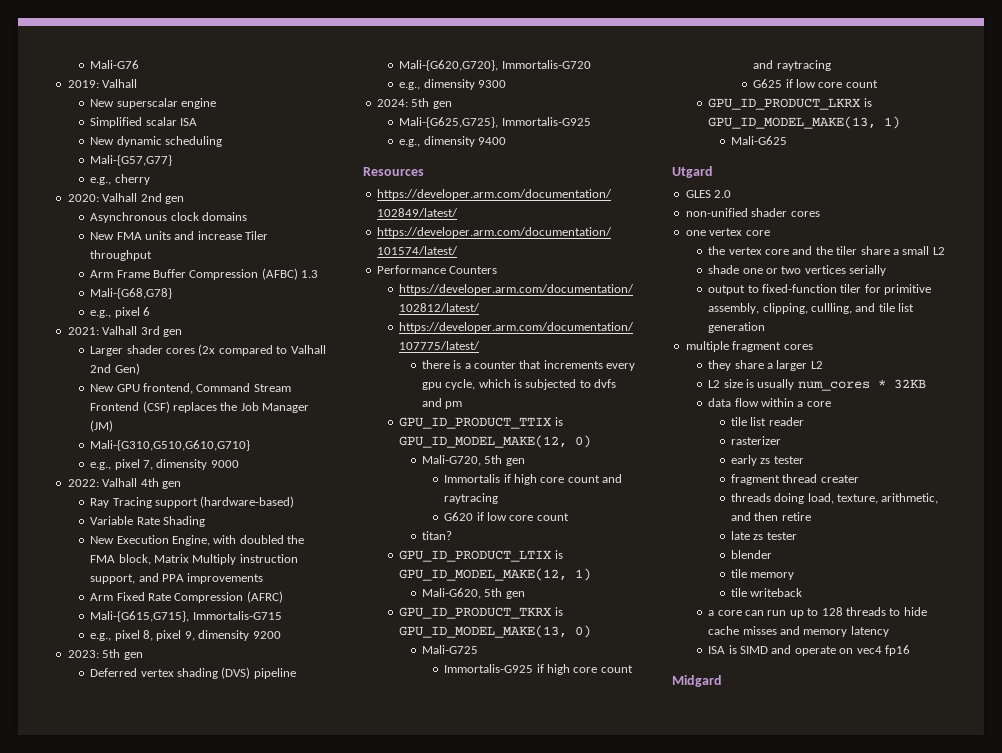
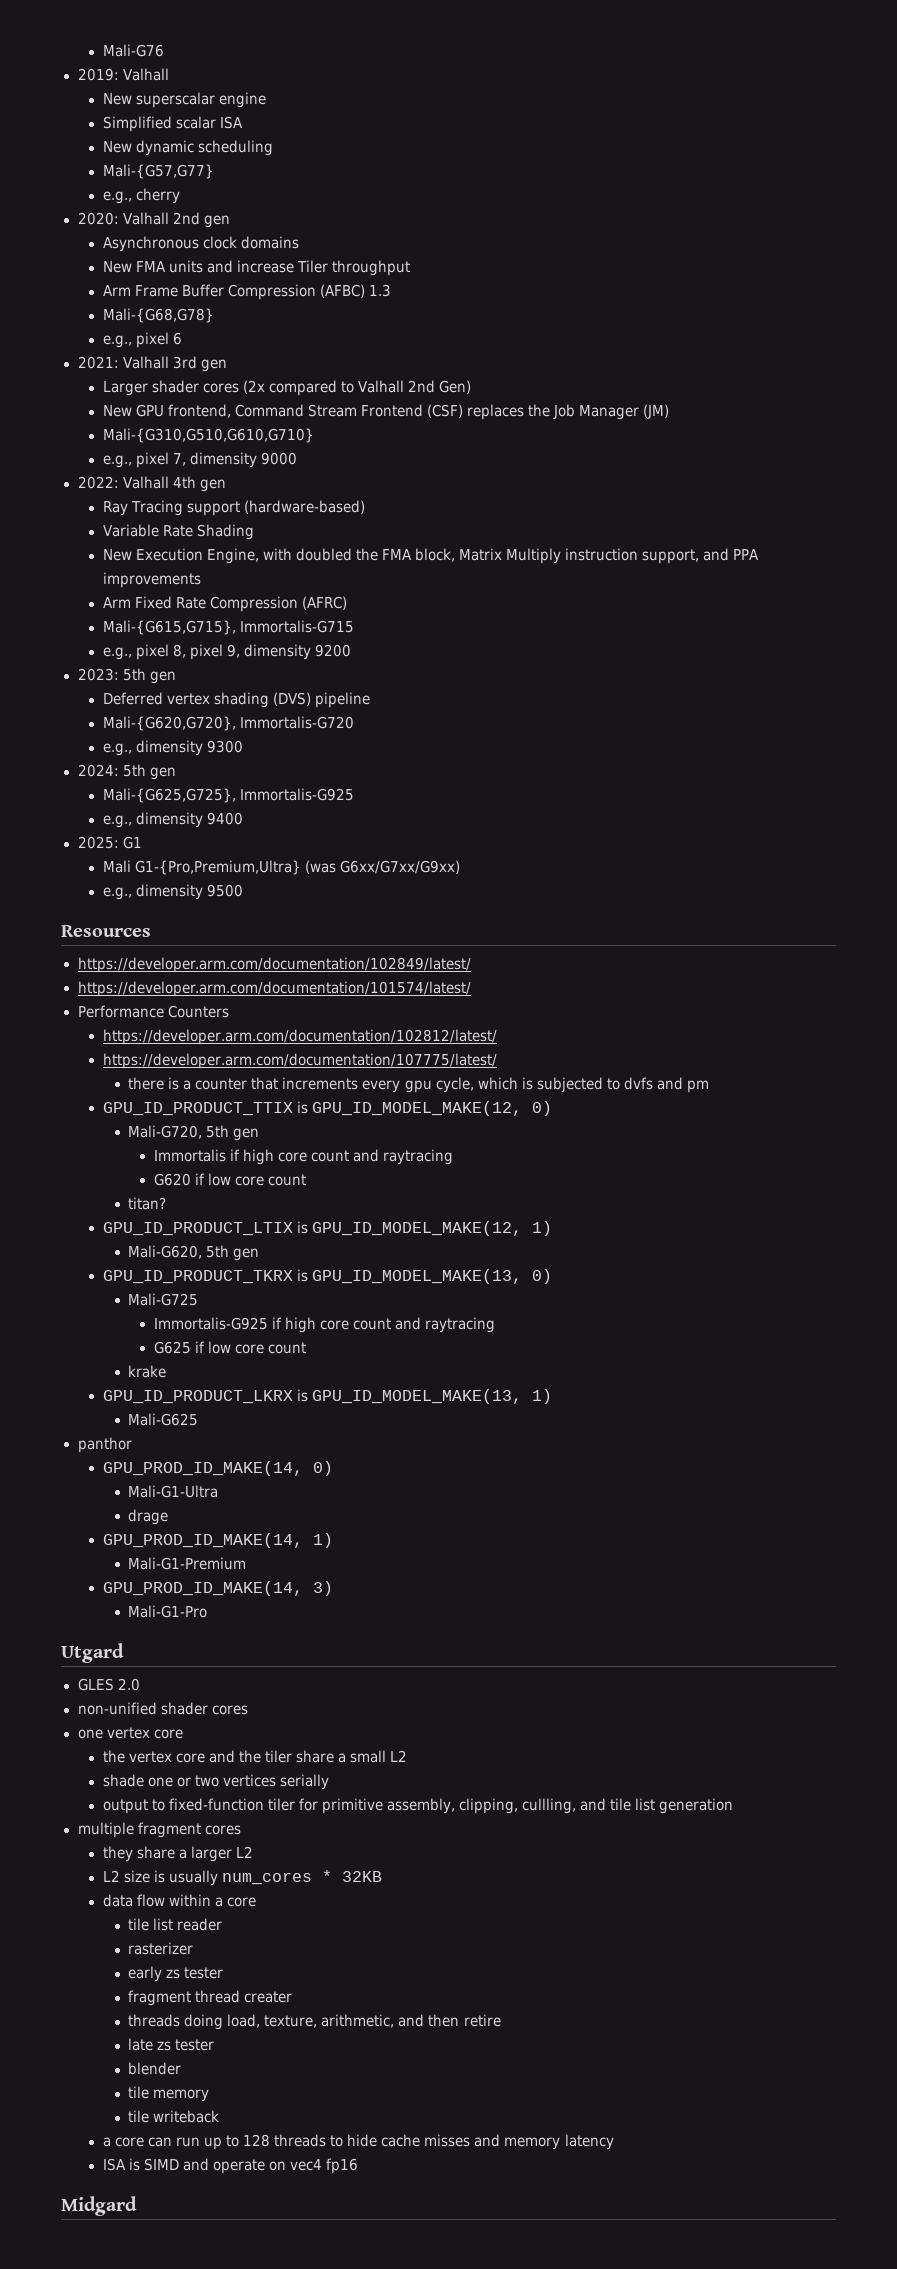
+ 2025: G1
+ Mali G1-{Pro,Premium,Ultra} (was G6xx/G7xx/G9xx)
+ e.g., dimensity 9500
+ krake
+ panthor
+ GPU_PROD_ID_MAKE(14, 0)
+ Mali-G1-Ultra
+ drage
+ GPU_PROD_ID_MAKE(14, 1)
+ Mali-G1-Premium
+ GPU_PROD_ID_MAKE(14, 3)
+ Mali-G1-Pro

